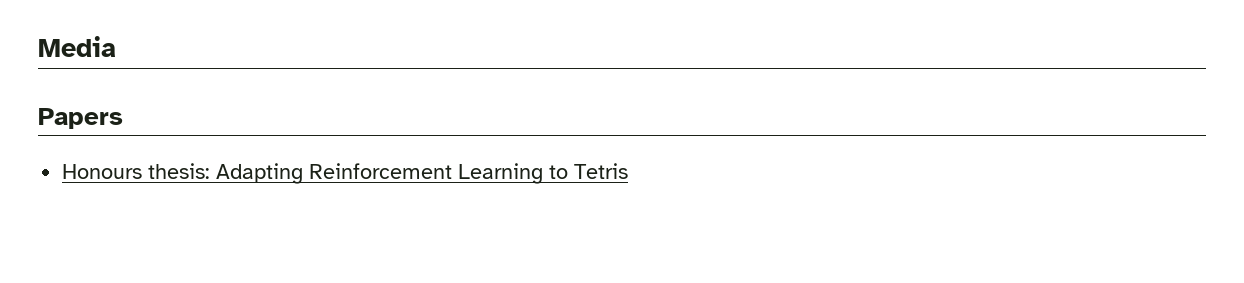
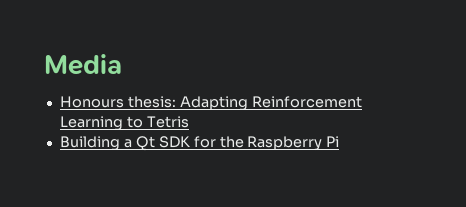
- Papers
+ Building a Qt SDK for the Raspberry Pi

